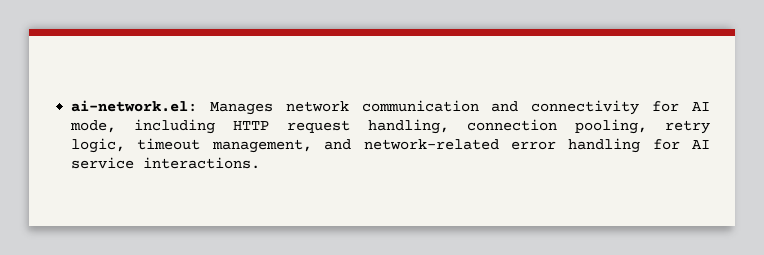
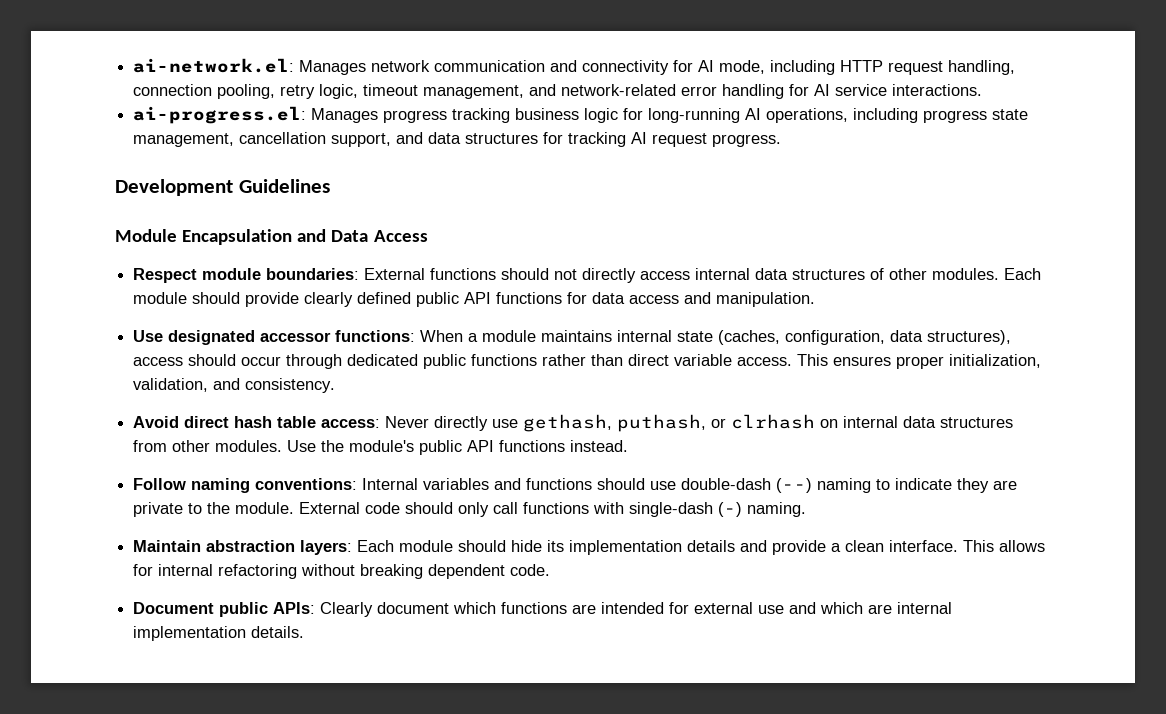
+ ai-progress.el: Manages progress tracking business logic for long-running AI operations, including progress state management, cancellation support, and data structures for tracking AI request progress.
+ Development Guidelines
+ Module Encapsulation and Data Access
+ Respect module boundaries: External functions should not directly access internal data structures of other modules. Each module should provide clearly defined public API functions for data access and manipulation.
+ Use designated accessor functions: When a module maintains internal state (caches, configuration, data structures), access should occur through dedicated public functions rather than direct variable access. This ensures proper initialization, validation, and consistency.
+ Avoid direct hash table access: Never directly use gethash, puthash, or clrhash on internal data structures from other modules. Use the module's public API functions instead.
+ Follow naming conventions: Internal variables and functions should use double-dash (--) naming to indicate they are private to the module. External code should only call functions with single-dash (-) naming.
+ Maintain abstraction layers: Each module should hide its implementation details and provide a clean interface. This allows for internal refactoring without breaking dependent code.
+ Document public APIs: Clearly document which functions are intended for external use and which are internal implementation details.

